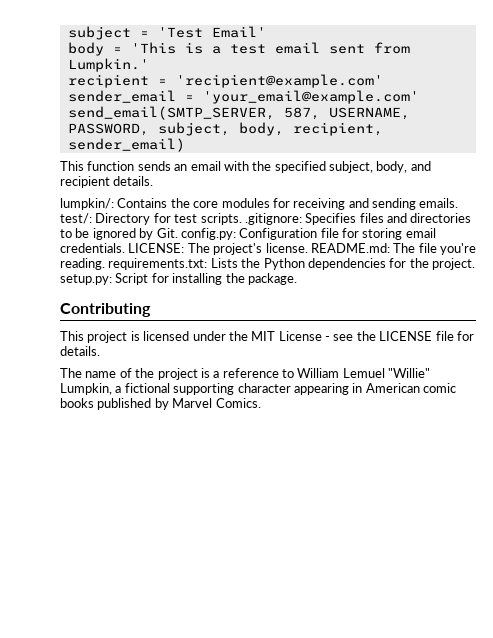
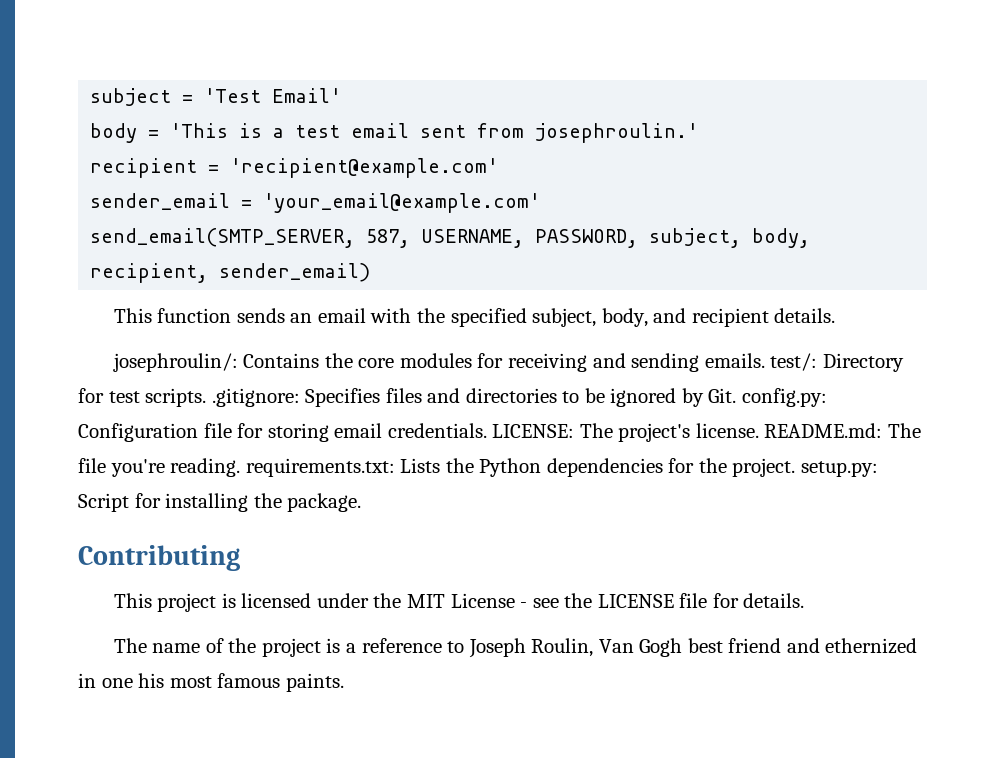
- body = 'This is a test email sent from Lumpkin.'
+ body = 'This is a test email sent from josephroulin.'
- lumpkin/: Contains the core modules for receiving and sending emails. test/: Directory for test scripts. .gitignore: Specifies files and directories to be ignored by Git. config.py: Configuration file for storing email credentials.
+ josephroulin/: Contains the core modules for receiving and sending emails. test/: Directory for test scripts. .gitignore: Specifies files and directories to be ignored by Git. config.py: Configuration file for storing email credentials.
- The name of the project is a reference to William Lemuel "Willie" Lumpkin, a fictional supporting character appearing in American comic books published by Marvel Comics.
+ The name of the project is a reference to Joseph Roulin, Van Gogh best friend and ethernized in one his most famous paints.

